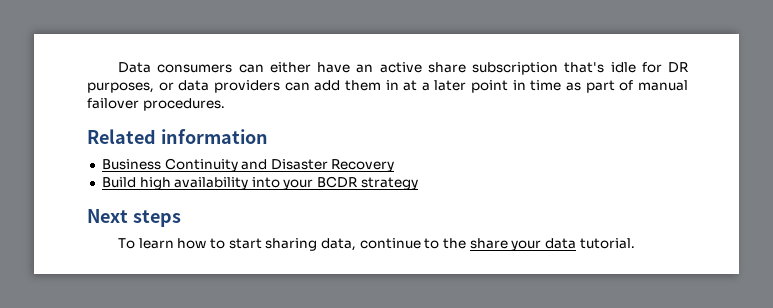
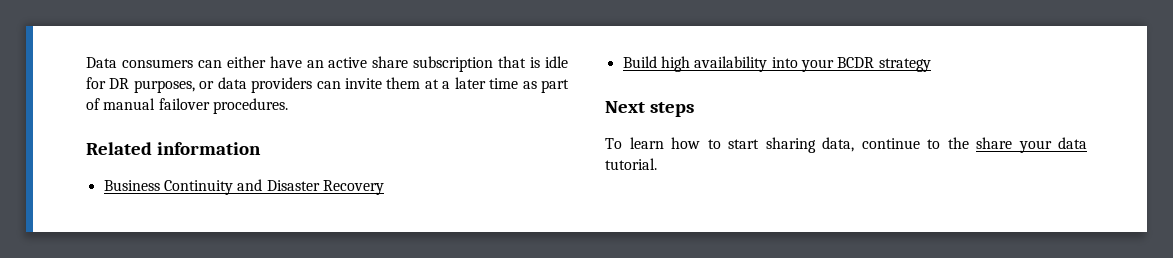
- Data consumers can either have an active share subscription that's idle for DR purposes, or data providers can add them in at a later point in time as part of manual failover procedures.
+ Data consumers can either have an active share subscription that is idle for DR purposes, or data providers can invite them at a later time as part of manual failover procedures.

